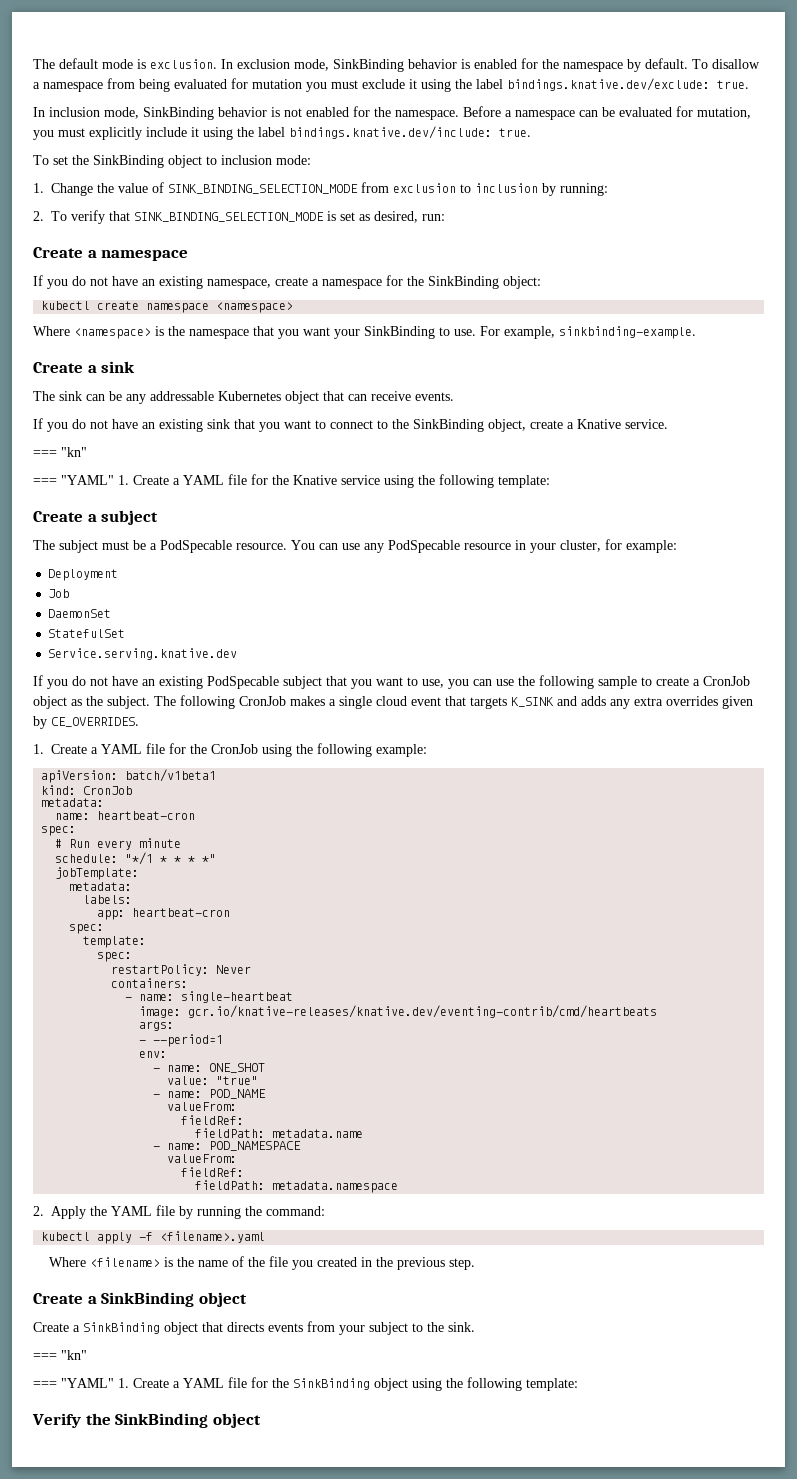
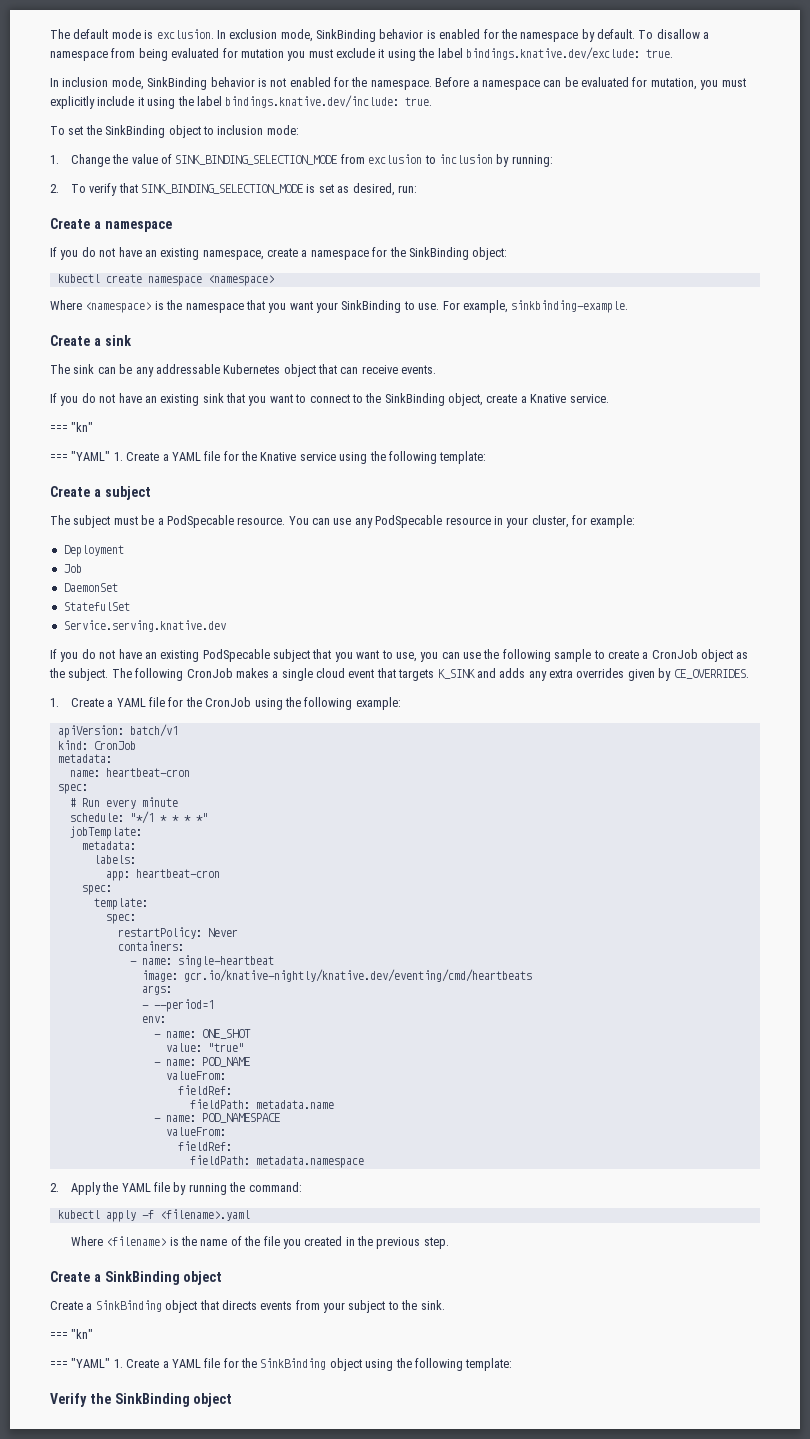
- apiVersion: batch/v1beta1
+ apiVersion: batch/v1
- image: gcr.io/knative-releases/knative.dev/eventing-contrib/cmd/heartbeats
+ image: gcr.io/knative-nightly/knative.dev/eventing/cmd/heartbeats

